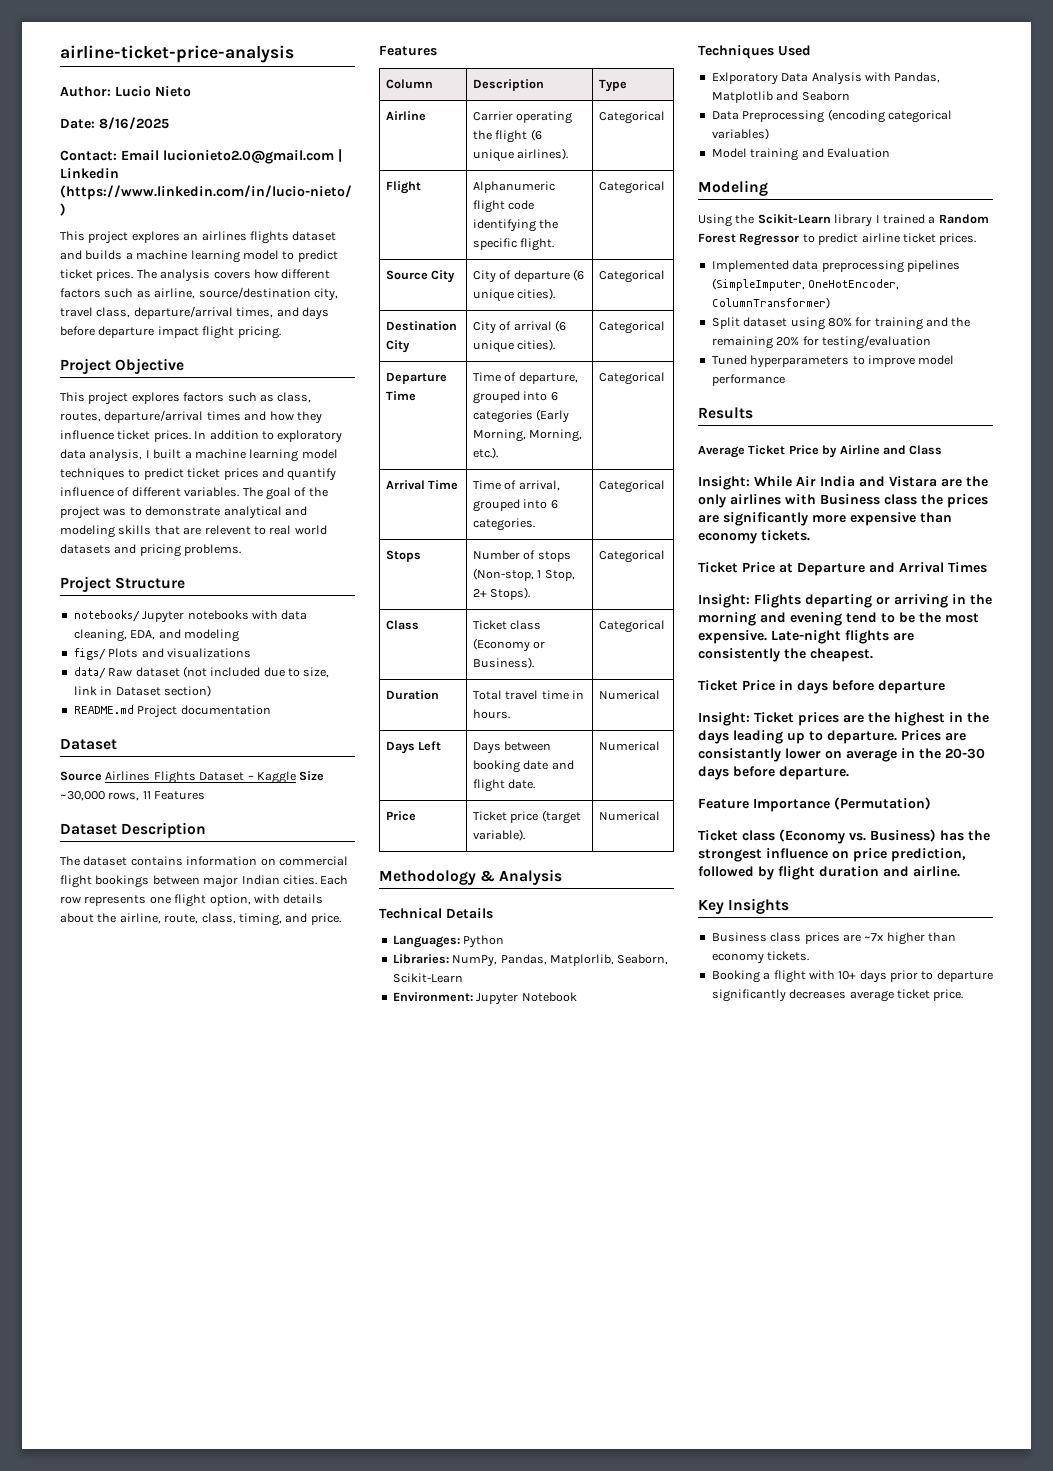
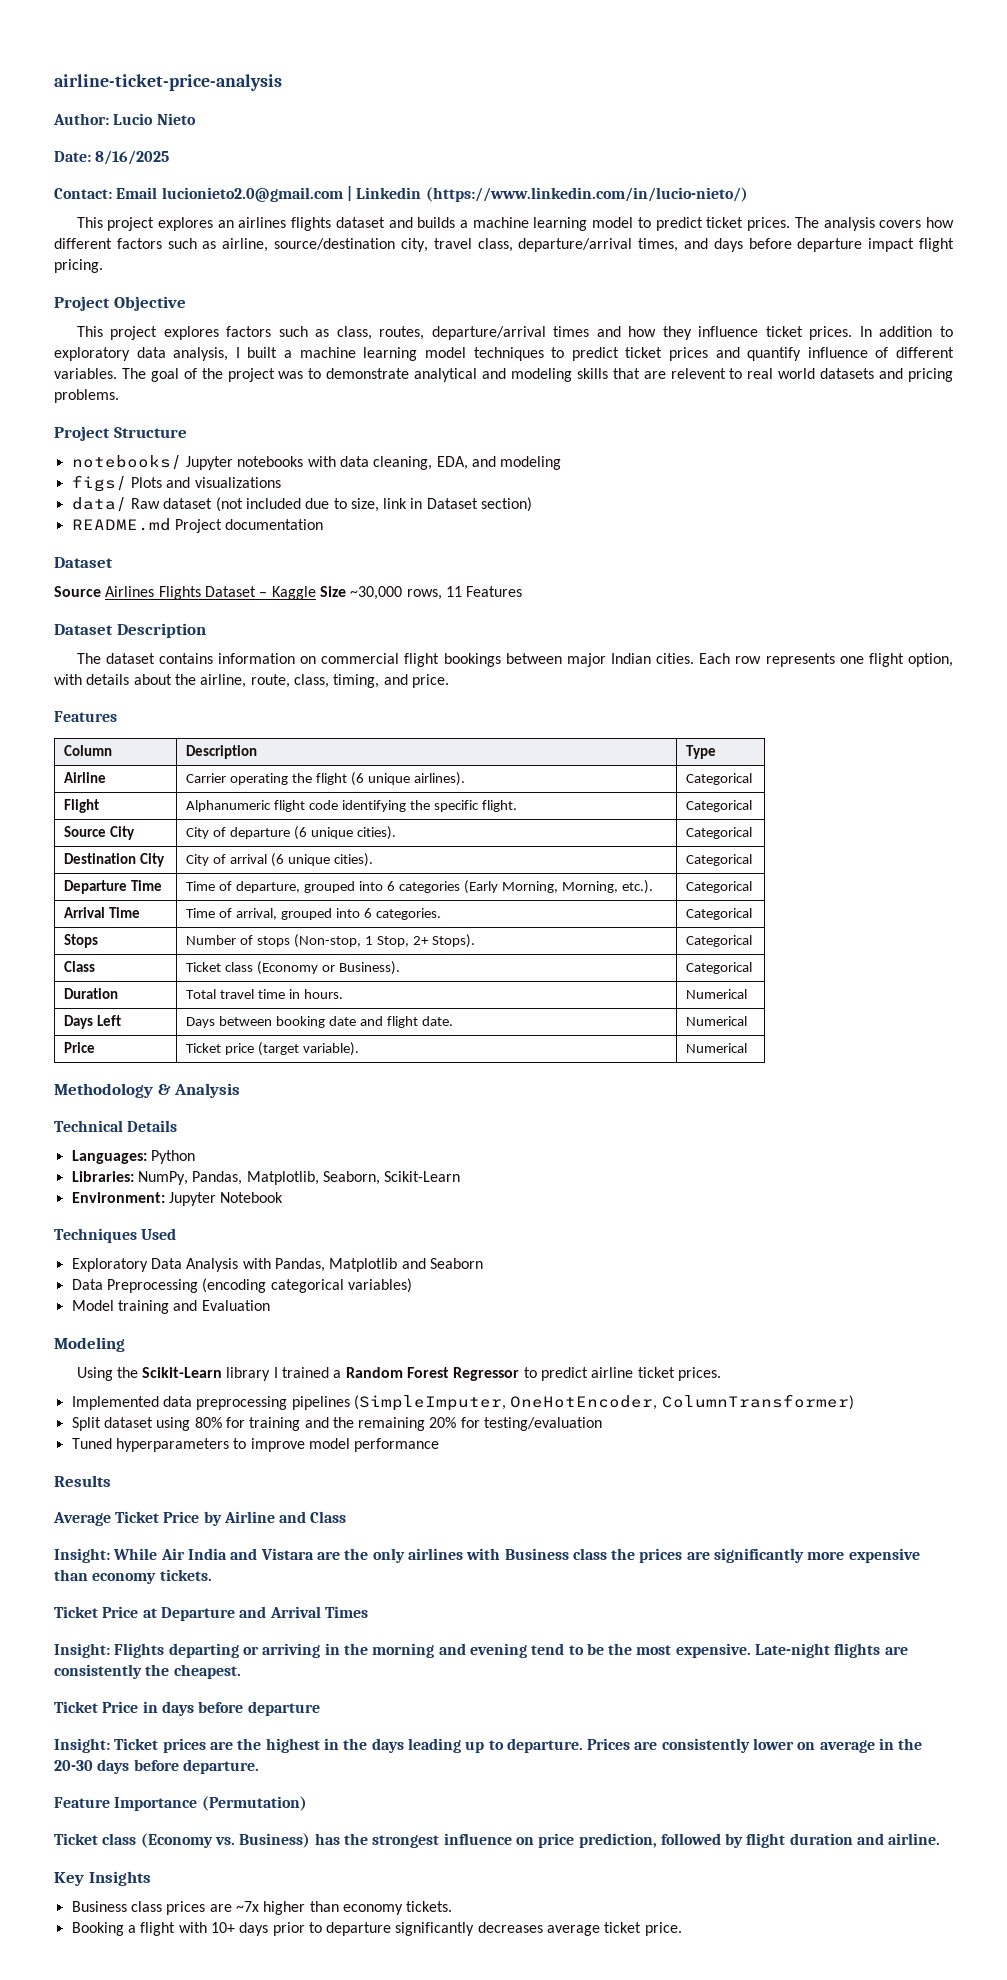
- Libraries: NumPy, Pandas, Matplorlib, Seaborn, Scikit-Learn
+ Libraries: NumPy, Pandas, Matplotlib, Seaborn, Scikit-Learn
- Exlporatory Data Analysis with Pandas, Matplotlib and Seaborn
+ Exploratory Data Analysis with Pandas, Matplotlib and Seaborn
- Prices are consistantly lower on average in the 20-30 days before departure.
+ Prices are consistently lower on average in the 20-30 days before departure.

